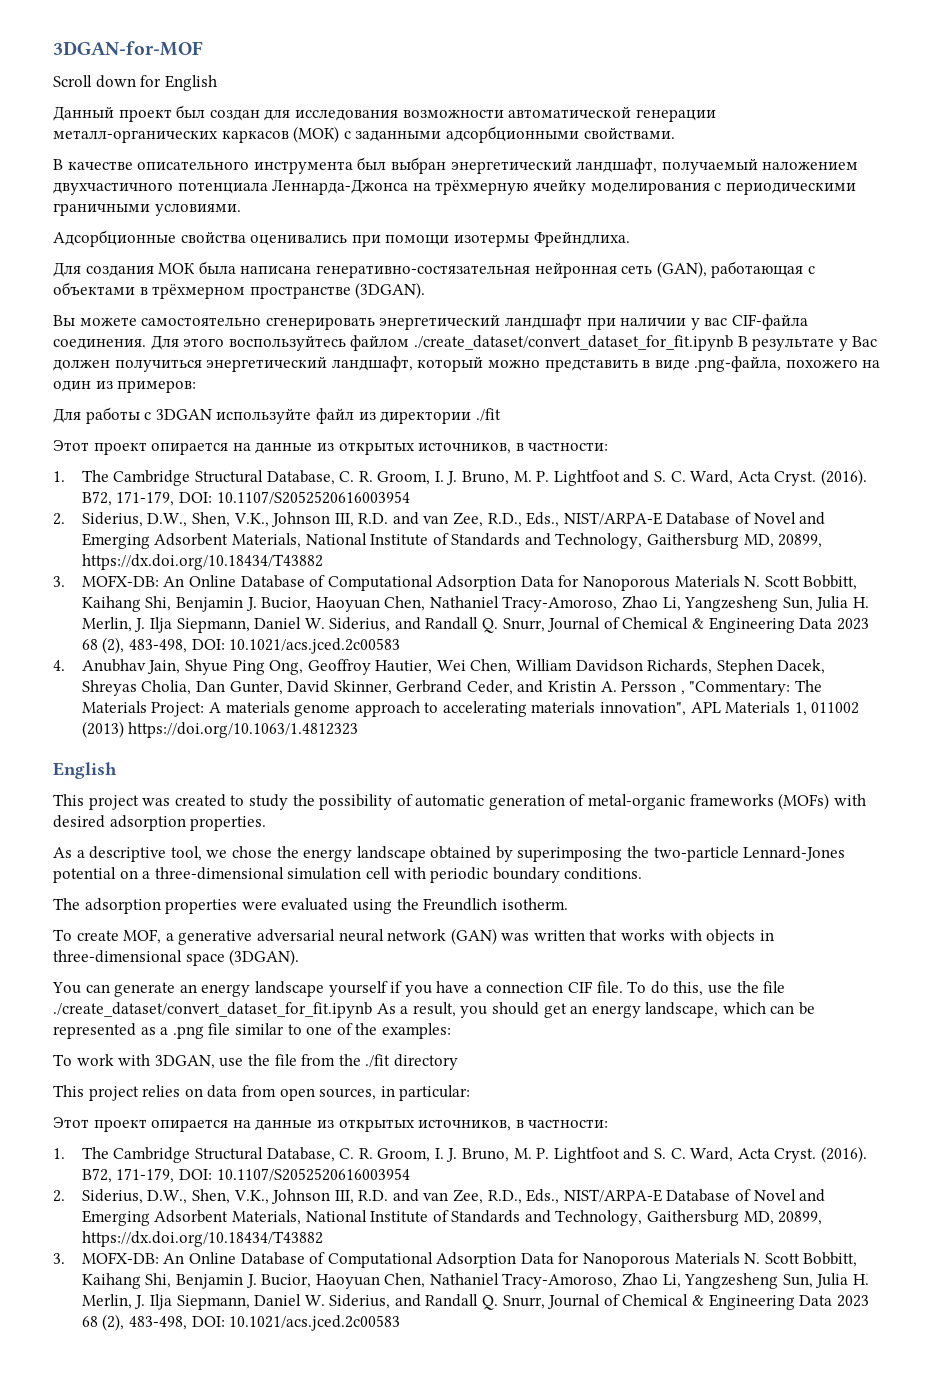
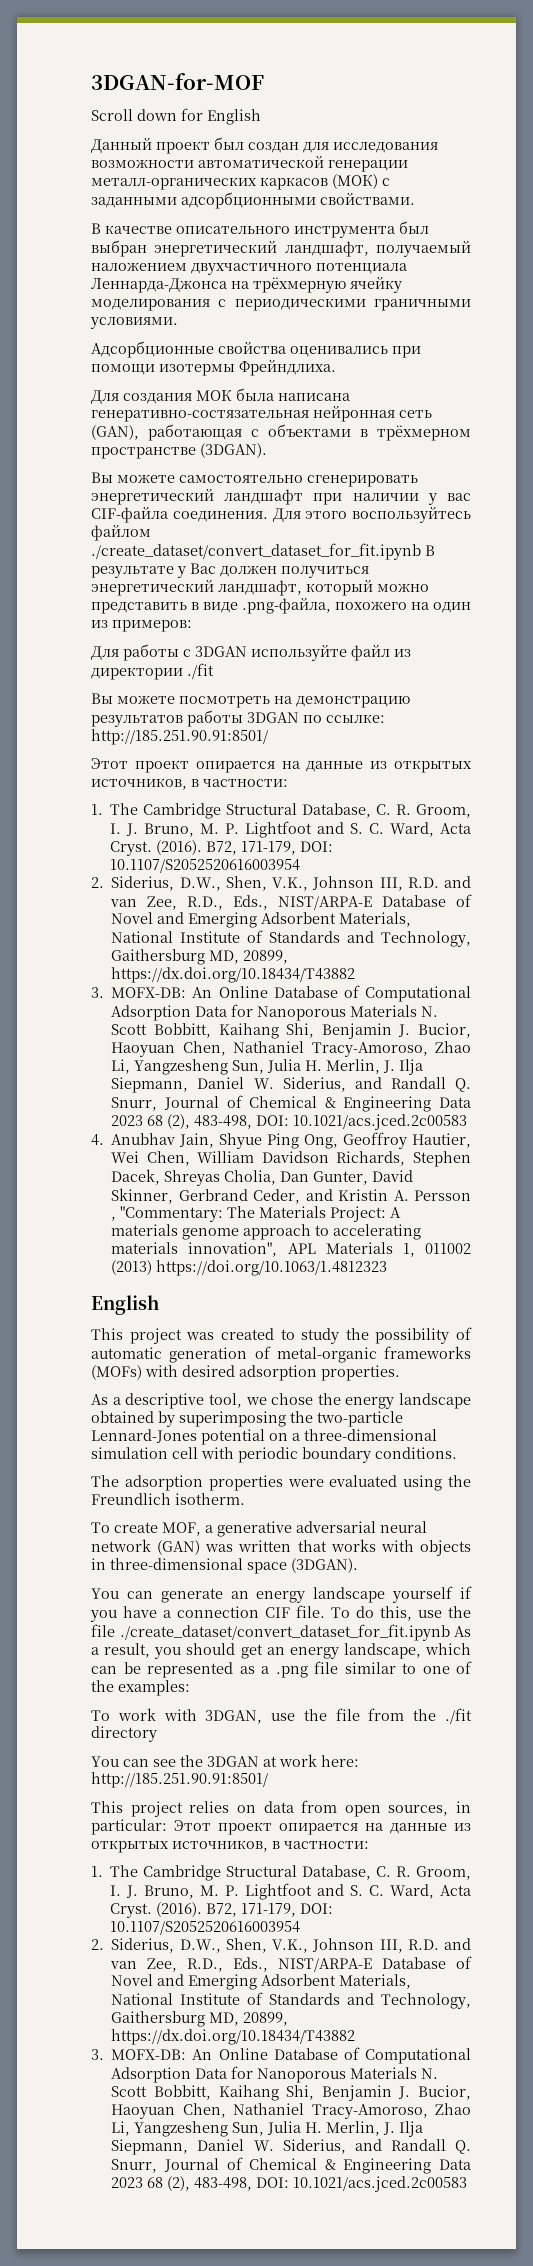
+ Вы можете посмотреть на демонстрацию результатов работы 3DGAN по ссылке: http://185.251.90.91:8501/
+ You can see the 3DGAN at work here: http://185.251.90.91:8501/
- This project relies on data from open sources, in particular:
- Этот проект опирается на данные из открытых источников, в частности:
+ This project relies on data from open sources, in particular: Этот проект опирается на данные из открытых источников, в частности:

